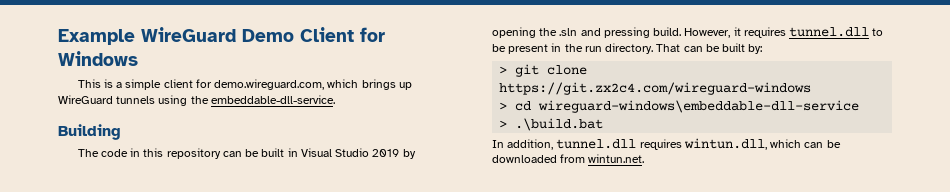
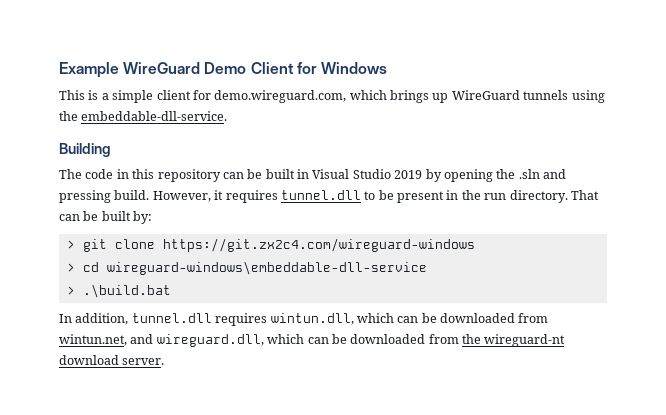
- In addition, tunnel.dll requires wintun.dll, which can be downloaded from wintun.net.
+ In addition, tunnel.dll requires wintun.dll, which can be downloaded from wintun.net, and wireguard.dll, which can be downloaded from the wireguard-nt download server.

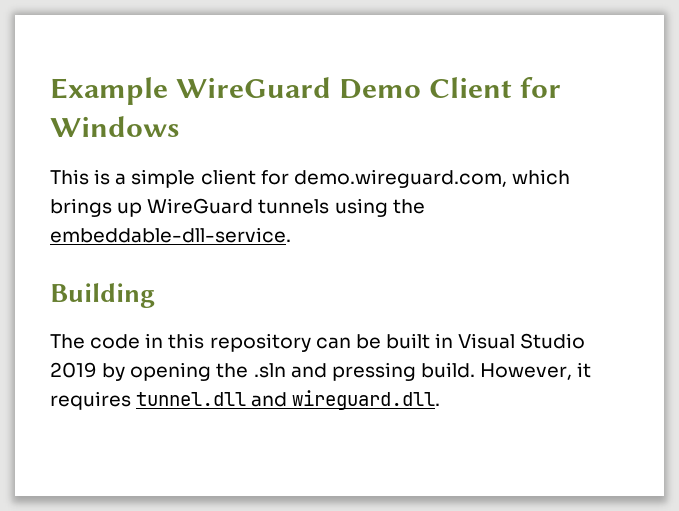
- However, it requires tunnel.dll to be present in the run directory. That can be built by:
- > git clone https://git.zx2c4.com/wireguard-windows
- > cd wireguard-windows\embeddable-dll-service
- > .\build.bat
- In addition, tunnel.dll requires wintun.dll, which can be downloaded from wintun.net, and wireguard.dll, which can be downloaded from the wireguard-nt download server.
+ However, it requires tunnel.dll and wireguard.dll.

